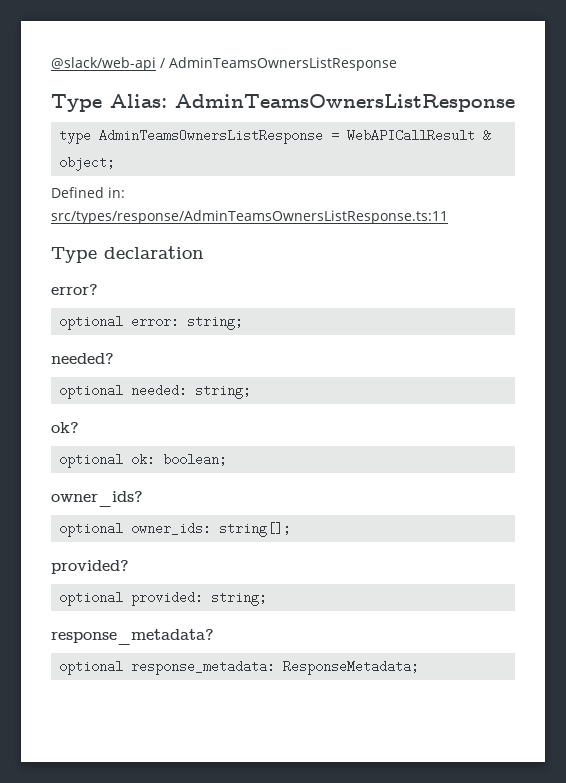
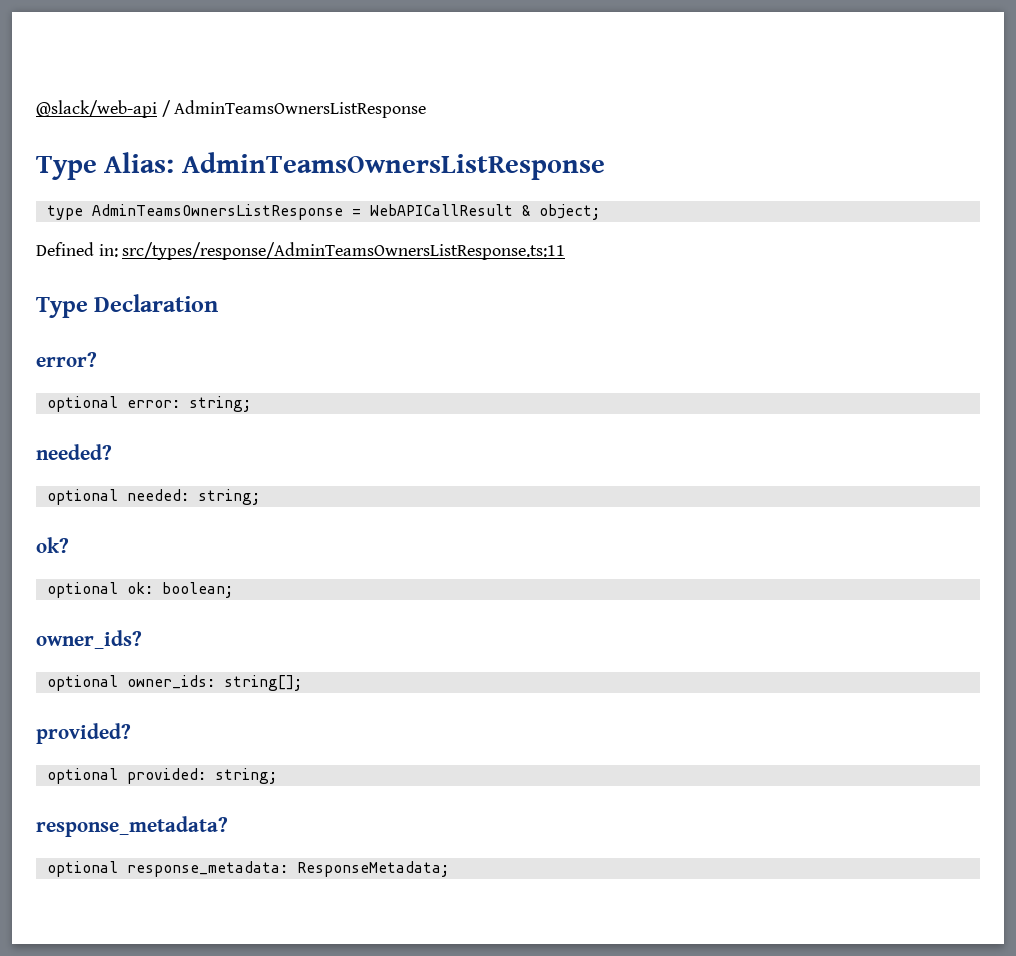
- Type declaration
+ Type Declaration

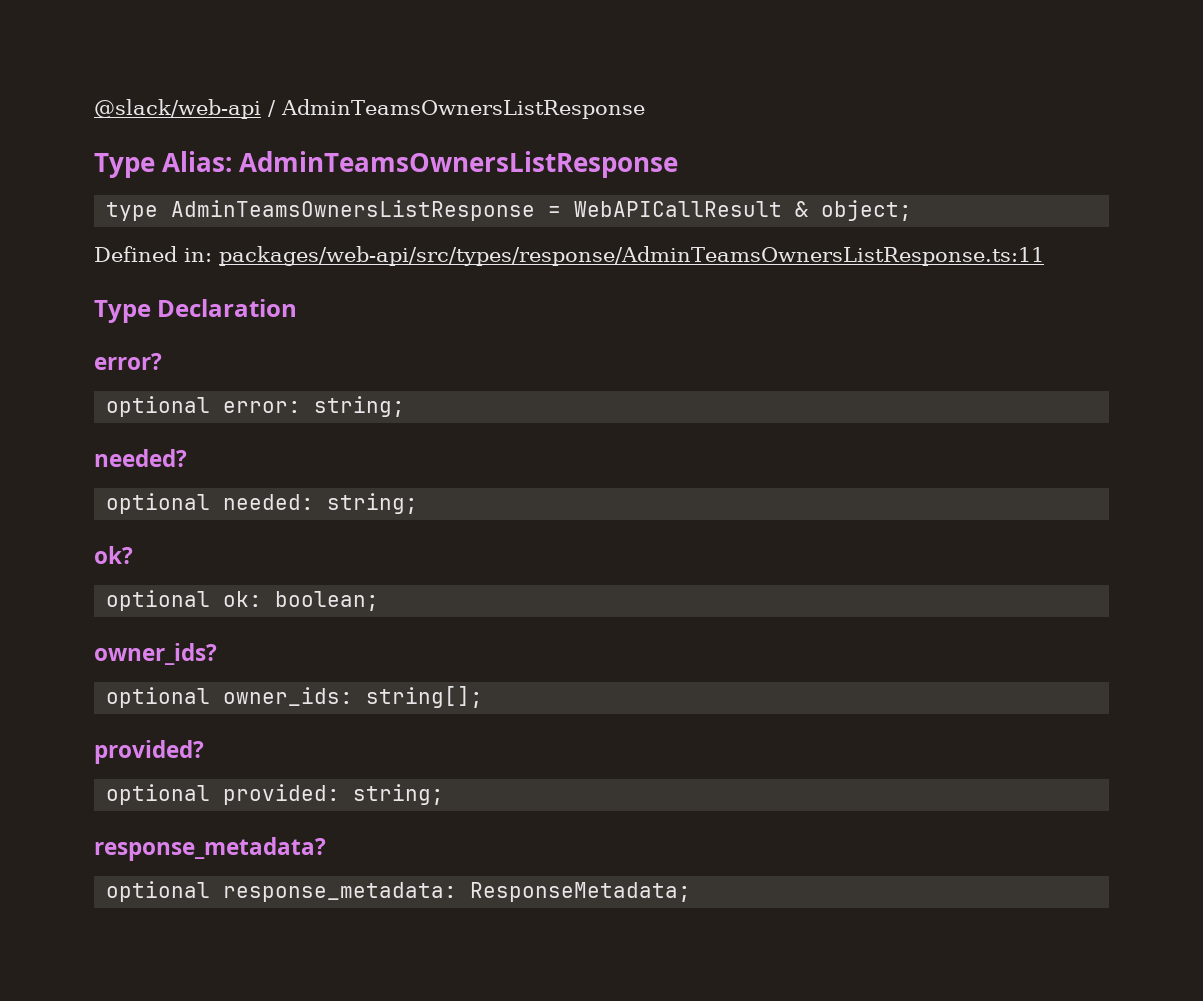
- Defined in: src/types/response/AdminTeamsOwnersListResponse.ts:11
+ Defined in: packages/web-api/src/types/response/AdminTeamsOwnersListResponse.ts:11

